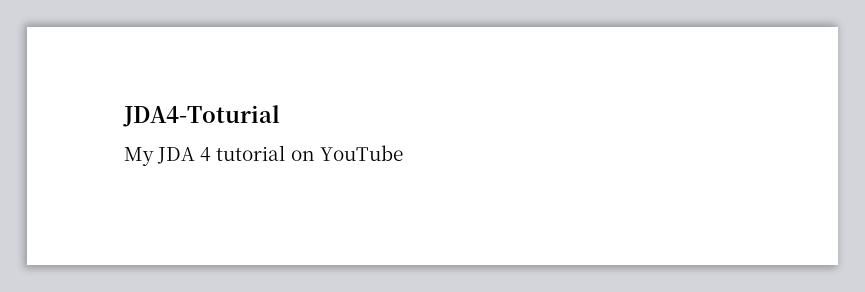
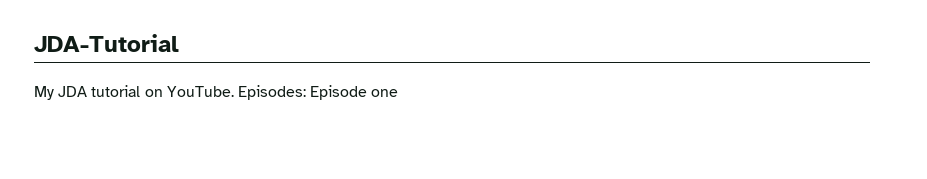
- JDA4-Toturial
+ JDA-Tutorial
- My JDA 4 tutorial on YouTube
+ My JDA tutorial on YouTube. Episodes: Episode one

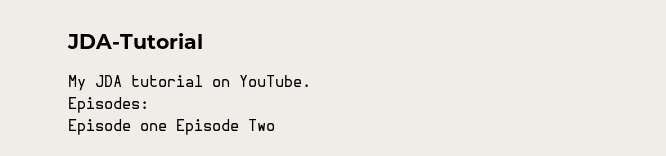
- My JDA tutorial on YouTube. Episodes: Episode one
+ My JDA tutorial on YouTube.
+ Episodes:
+ Episode one Episode Two

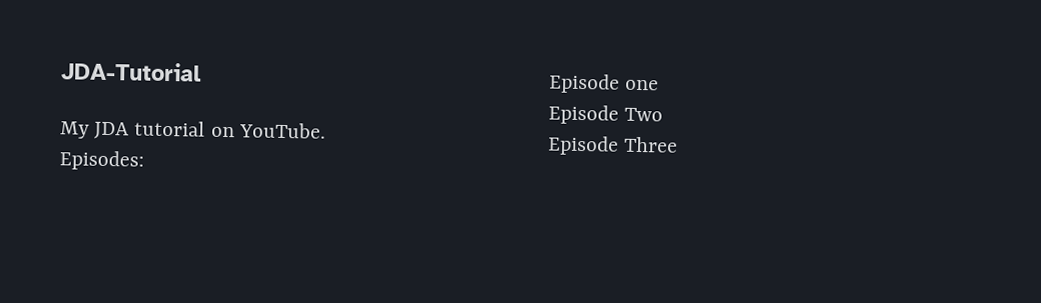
- Episode one Episode Two
+ Episode one
+ Episode Two
+ Episode Three

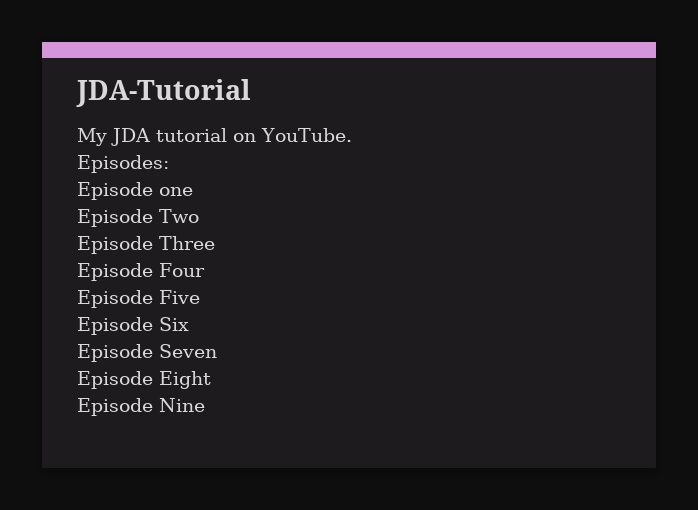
+ Episode Four
+ Episode Five
+ Episode Six
+ Episode Seven
+ Episode Eight
+ Episode Nine

